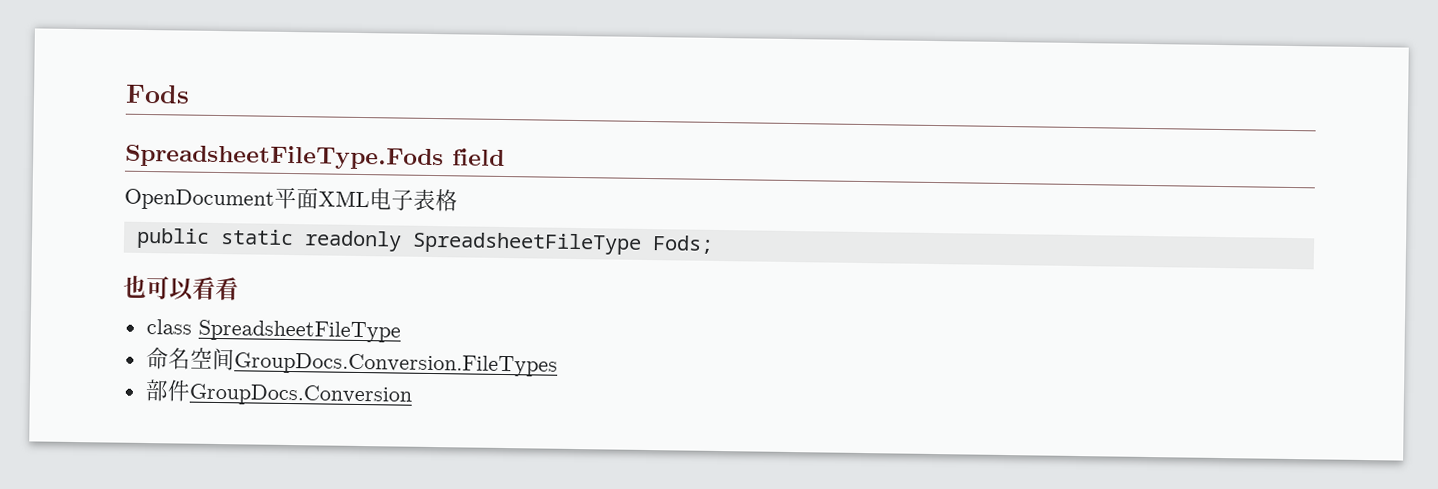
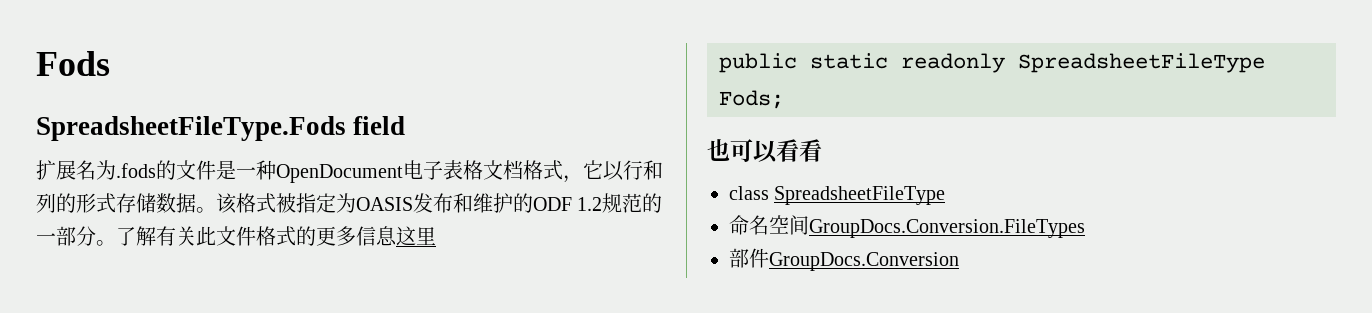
- OpenDocument平面XML电子表格
+ 扩展名为.fods的文件是一种OpenDocument电子表格文档格式，它以行和列的形式存储数据。该格式被指定为OASIS发布和维护的ODF 1.2规范的一部分。了解有关此文件格式的更多信息这里

